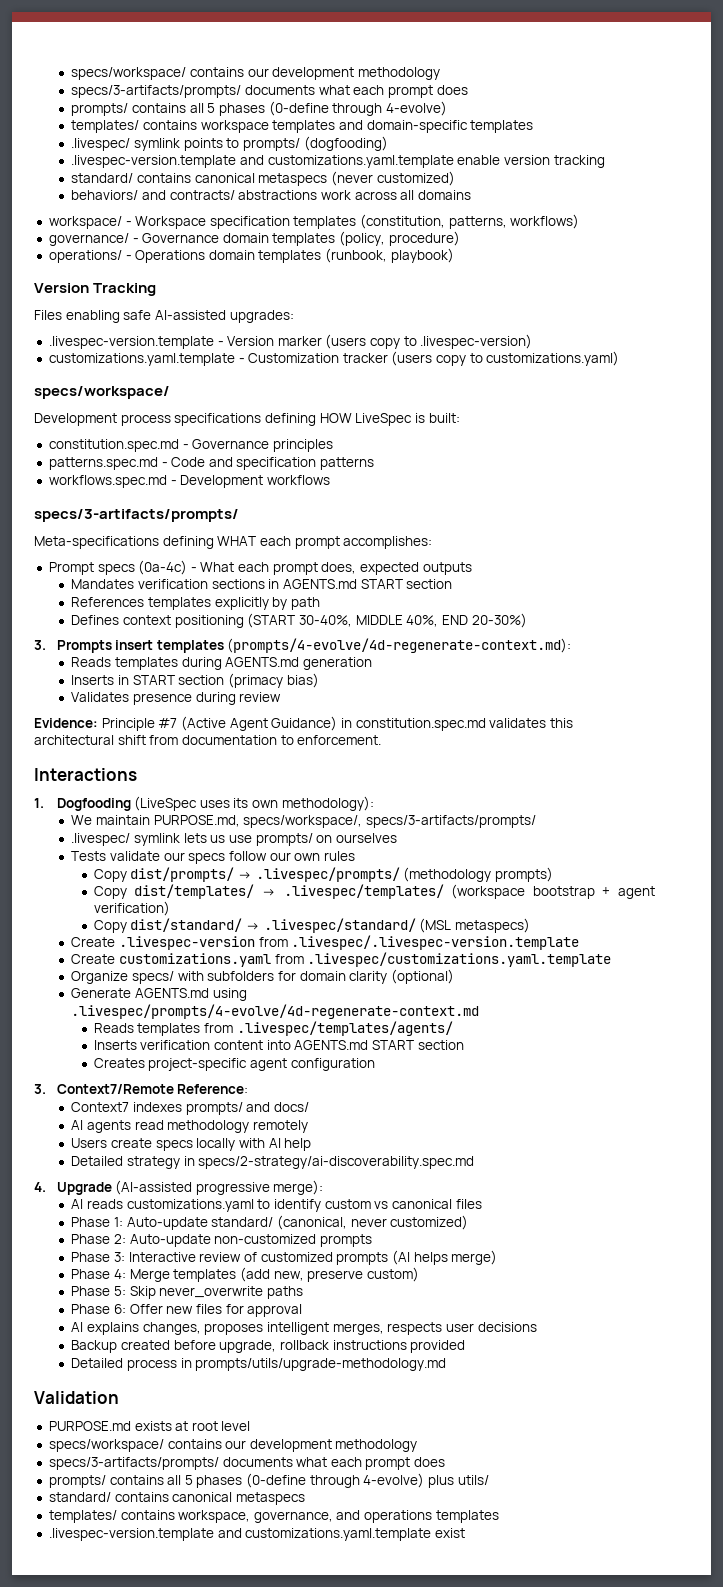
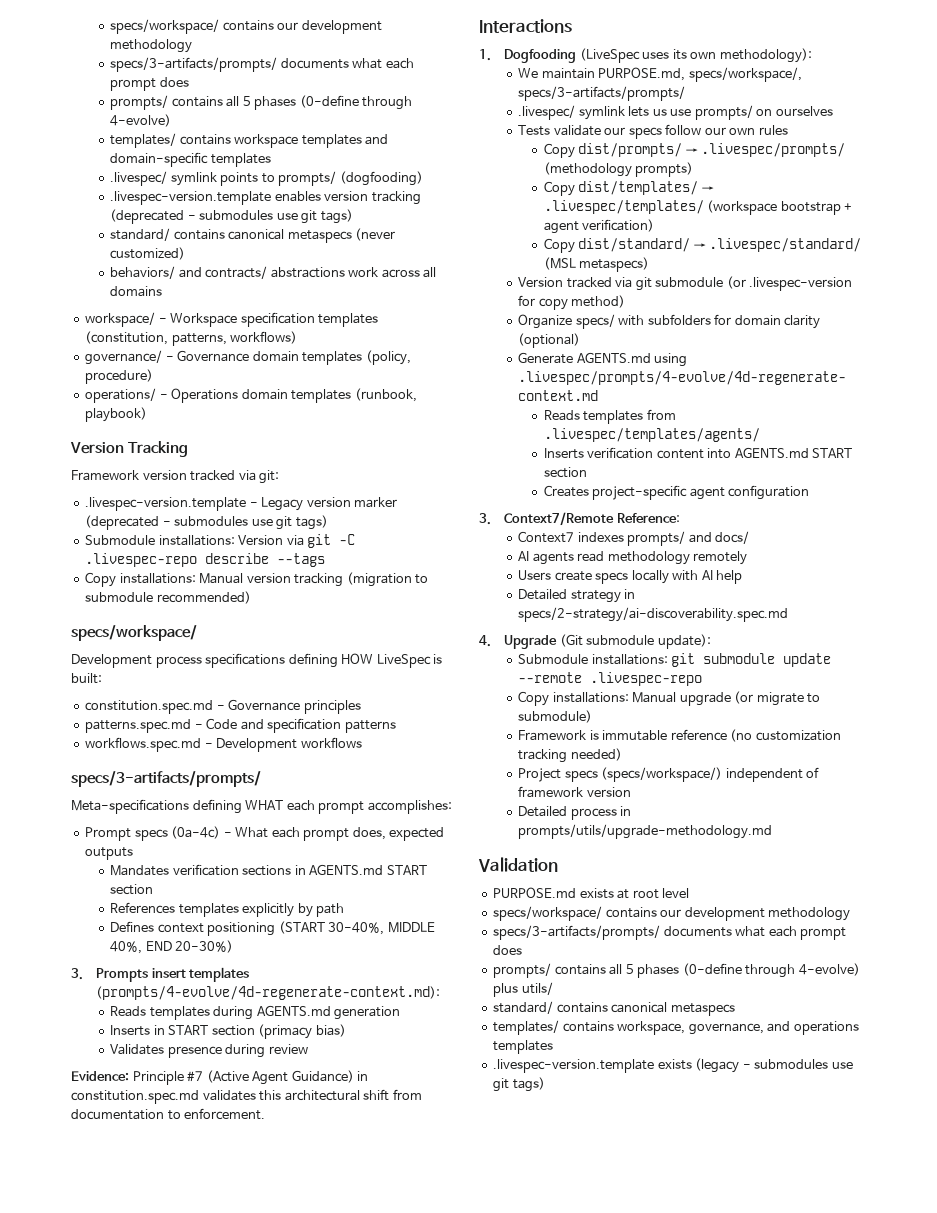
- .livespec-version.template and customizations.yaml.template enable version tracking
+ .livespec-version.template enables version tracking (deprecated - submodules use git tags)
- Files enabling safe AI-assisted upgrades:
- .livespec-version.template - Version marker (users copy to .livespec-version)
- customizations.yaml.template - Customization tracker (users copy to customizations.yaml)
+ Framework version tracked via git:
+ .livespec-version.template - Legacy version marker (deprecated - submodules use git tags)
+ Submodule installations: Version via git -C .livespec-repo describe --tags
+ Copy installations: Manual version tracking (migration to submodule recommended)
- Create .livespec-version from .livespec/.livespec-version.template
- Create customizations.yaml from .livespec/customizations.yaml.template
+ Version tracked via git submodule (or .livespec-version for copy method)
- 4. Upgrade (AI-assisted progressive merge):
- AI reads customizations.yaml to identify custom vs canonical files
- Phase 1: Auto-update standard/ (canonical, never customized)
- Phase 2: Auto-update non-customized prompts
- Phase 3: Interactive review of customized prompts (AI helps merge)
- Phase 4: Merge templates (add new, preserve custom)
- Phase 5: Skip never_overwrite paths
- Phase 6: Offer new files for approval
- AI explains changes, proposes intelligent merges, respects user decisions
- Backup created before upgrade, rollback instructions provided
+ 4. Upgrade (Git submodule update):
+ Submodule installations: git submodule update --remote .livespec-repo
+ Copy installations: Manual upgrade (or migrate to submodule)
+ Framework is immutable reference (no customization tracking needed)
+ Project specs (specs/workspace/) independent of framework version
- .livespec-version.template and customizations.yaml.template exist
+ .livespec-version.template exists (legacy - submodules use git tags)

